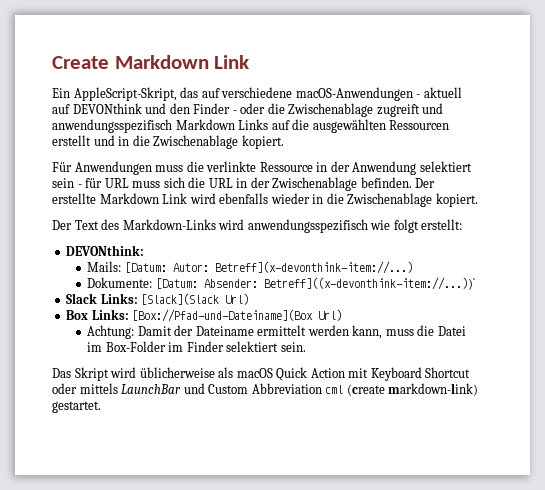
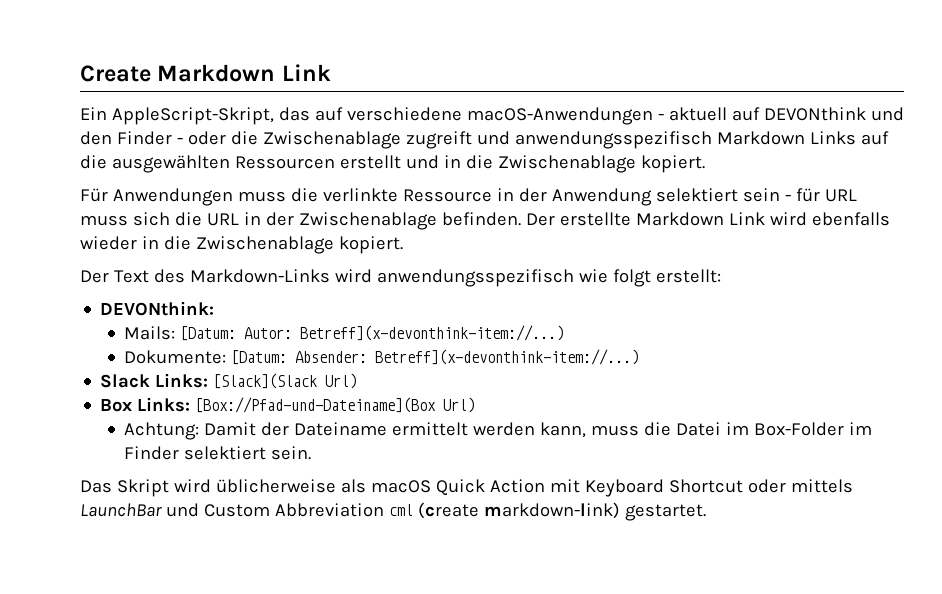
- Dokumente: [Datum: Absender: Betreff]((x-devonthink-item://...))`
+ Dokumente: [Datum: Absender: Betreff](x-devonthink-item://...)

